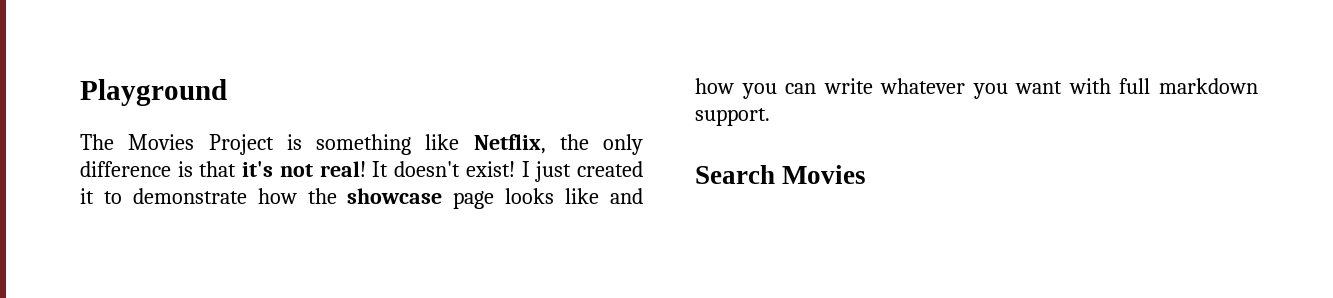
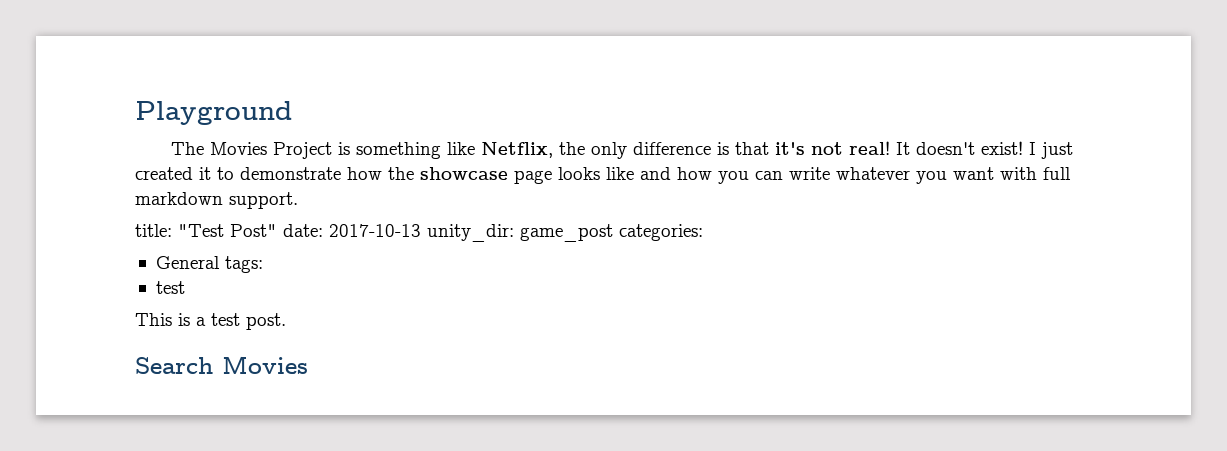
+ title: "Test Post" date: 2017-10-13 unity_dir: game_post categories:
+ General tags:
+ test
+ This is a test post.

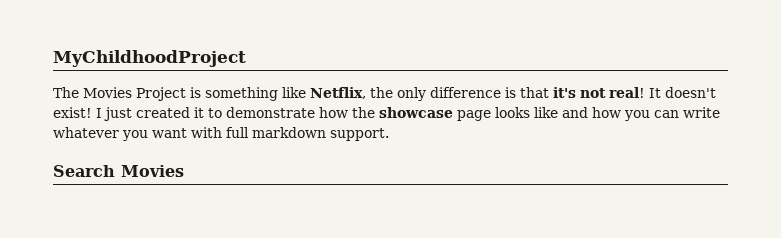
- Playground
+ MyChildhoodProject
- title: "Test Post" date: 2017-10-13 unity_dir: game_post categories:
- General tags:
- test
- This is a test post.

